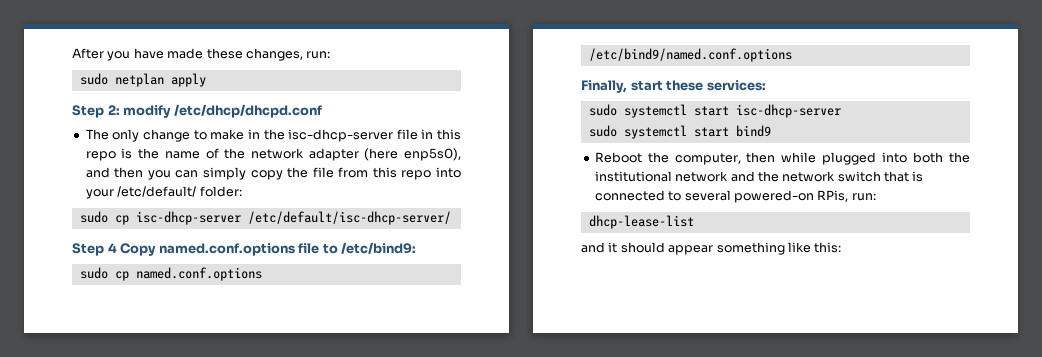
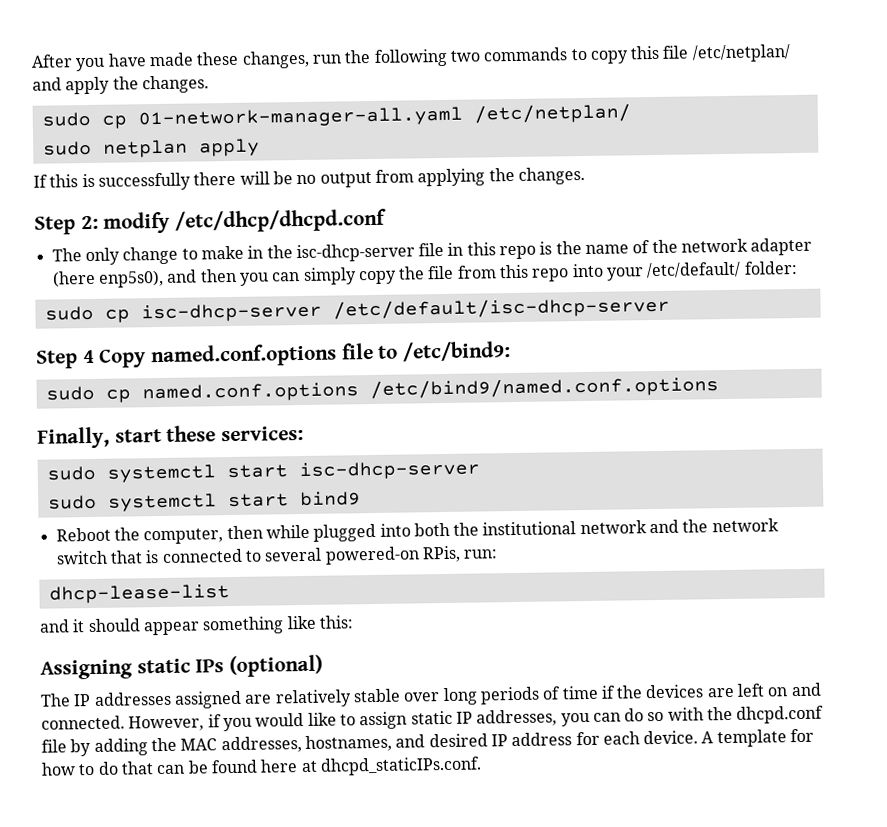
- After you have made these changes, run:
+ After you have made these changes, run the following two commands to copy this file /etc/netplan/ and apply the changes.
+ sudo cp 01-network-manager-all.yaml /etc/netplan/
  sudo netplan apply
+ If this is successfully there will be no output from applying the changes.
- sudo cp isc-dhcp-server /etc/default/isc-dhcp-server/
+ sudo cp isc-dhcp-server /etc/default/isc-dhcp-server
+ Assigning static IPs (optional)
+ The IP addresses assigned are relatively stable over long periods of time if the devices are left on and connected. However, if you would like to assign static IP addresses, you can do so with the dhcpd.conf file by adding the MAC addresses, hostnames, and desired IP address for each device. A template for how to do that can be found here at dhcpd_staticIPs.conf.

